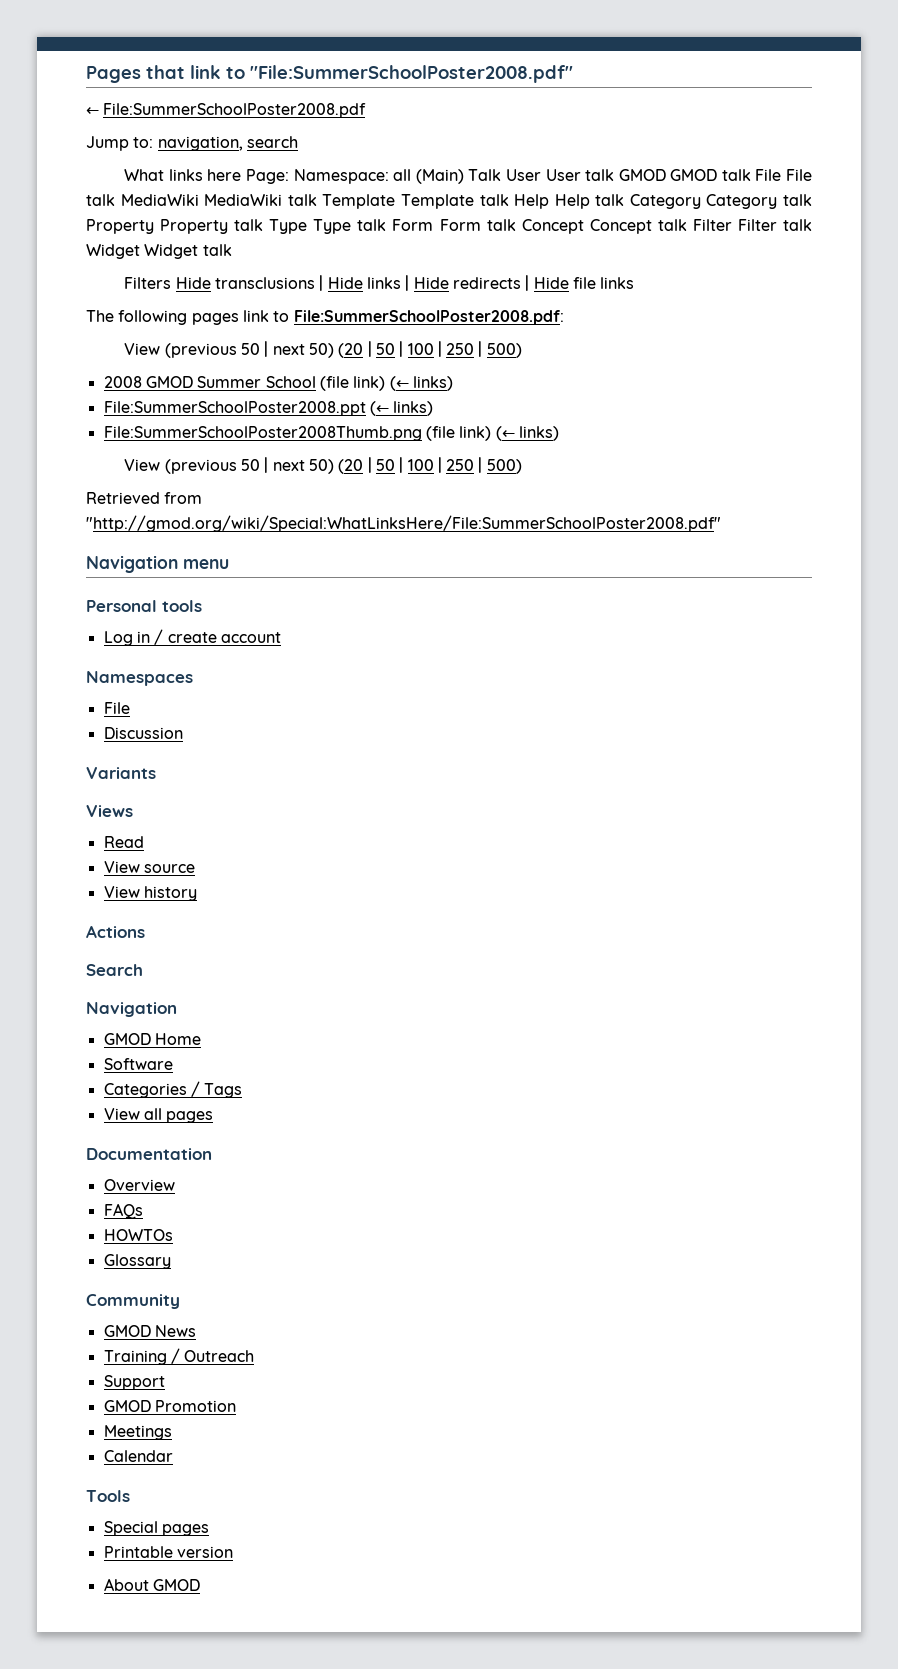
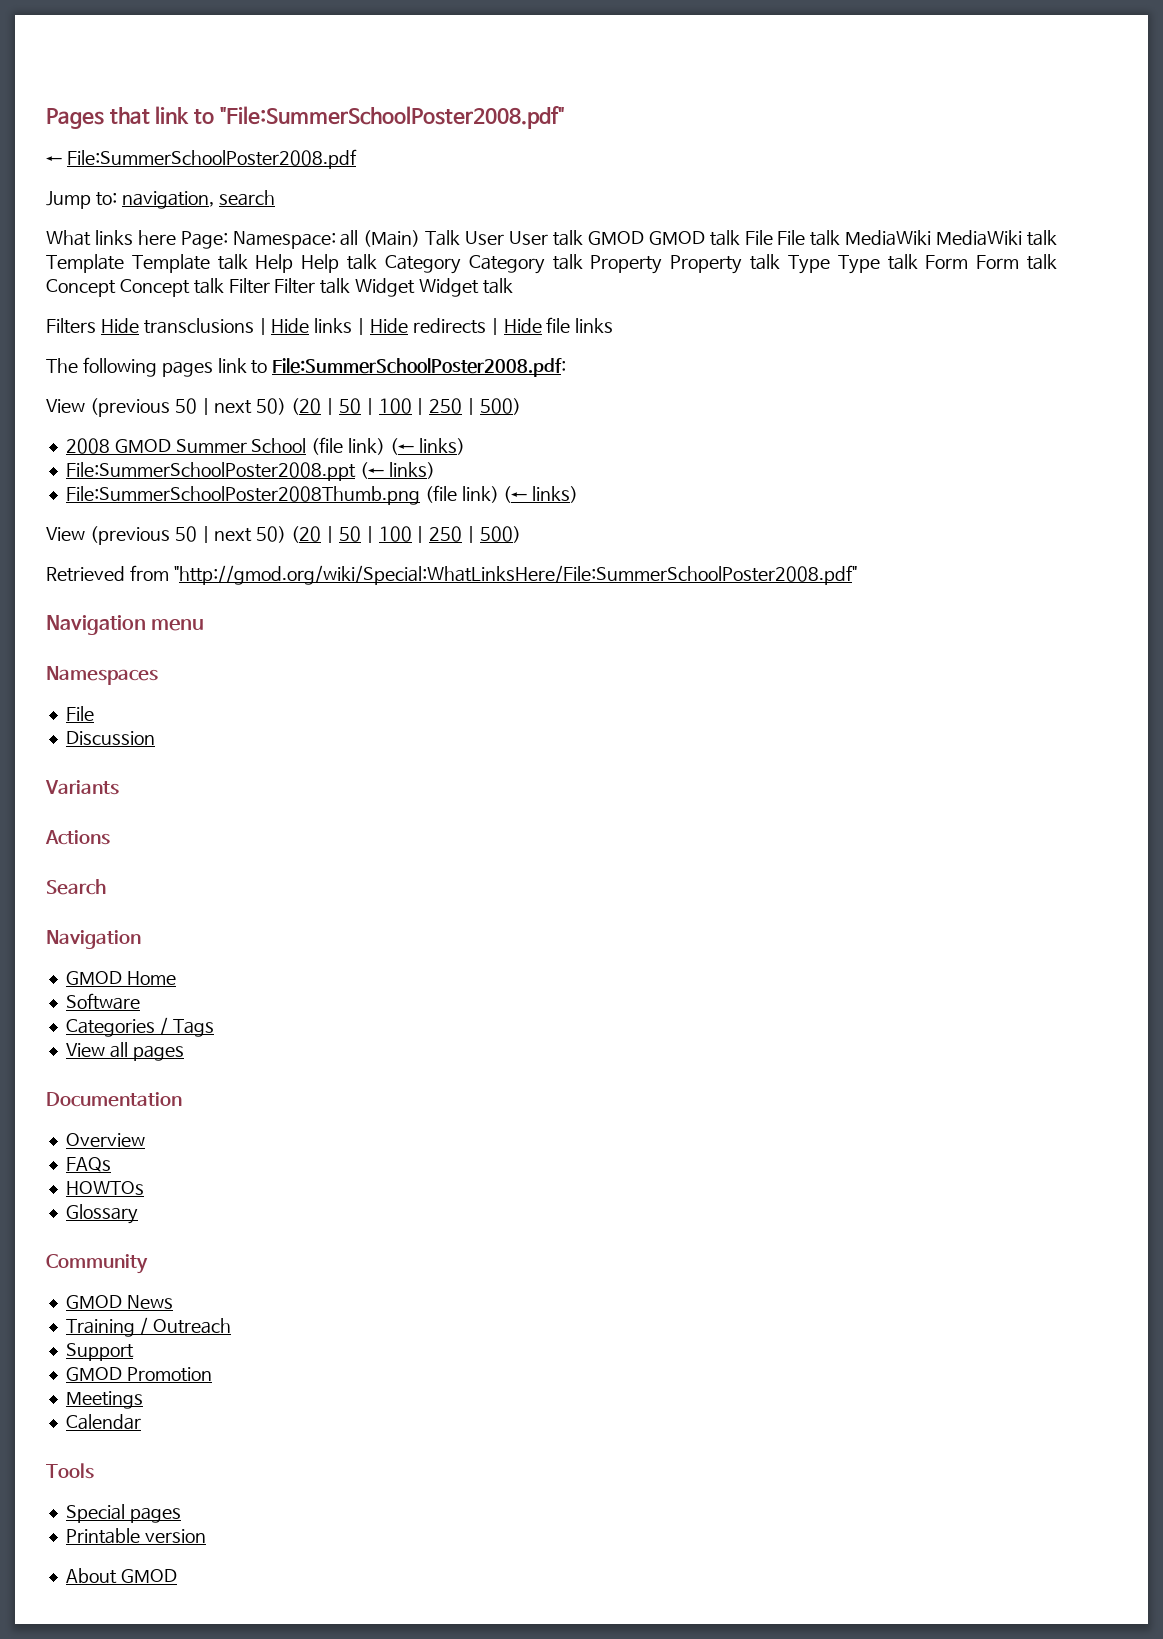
- Personal tools
- Log in / create account
  Namespaces
  File
  Discussion
  Variants
- Views
- Read
- View source
- View history

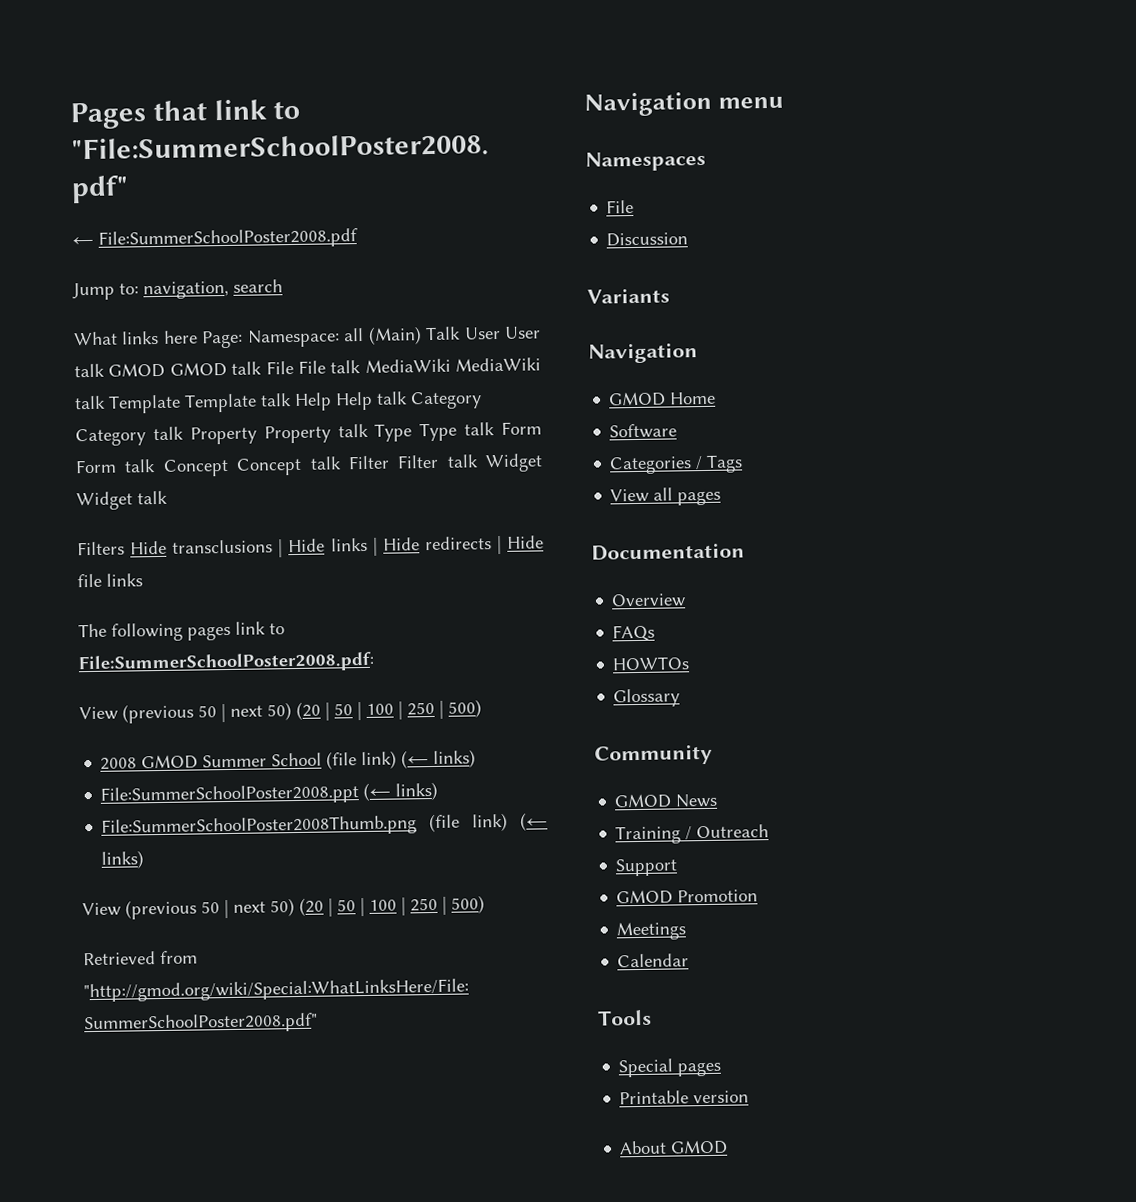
- Actions
- Search

